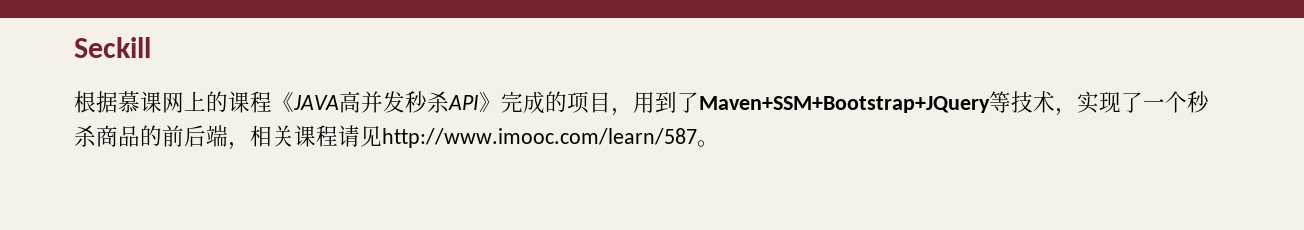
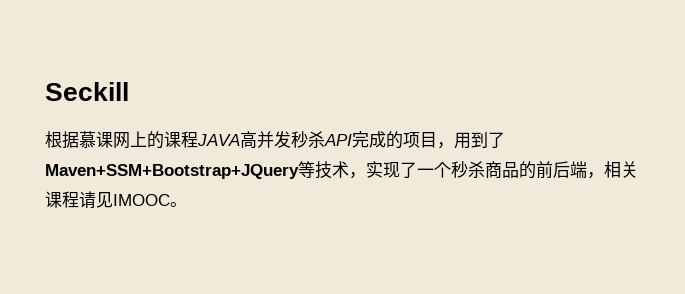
- 根据慕课网上的课程《JAVA高并发秒杀API》完成的项目，用到了Maven+SSM+Bootstrap+JQuery等技术，实现了一个秒杀商品的前后端，相关课程请见http://www.imooc.com/learn/587。
+ 根据慕课网上的课程JAVA高并发秒杀API完成的项目，用到了Maven+SSM+Bootstrap+JQuery等技术，实现了一个秒杀商品的前后端，相关课程请见IMOOC。

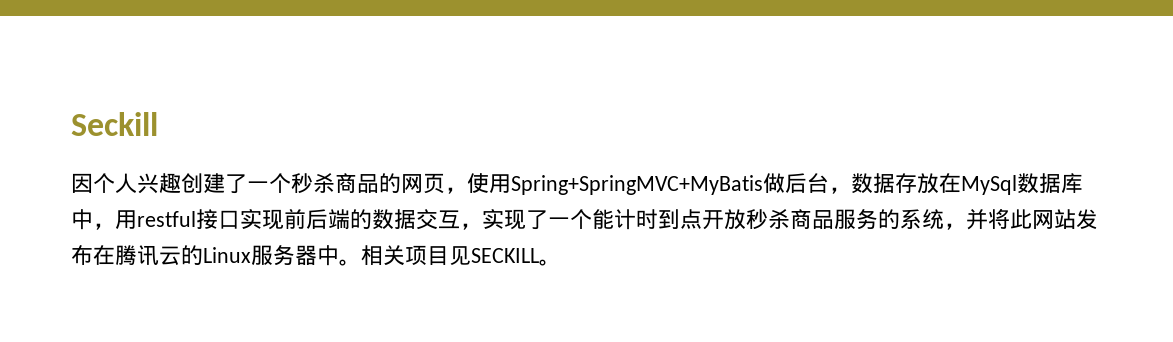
- 根据慕课网上的课程JAVA高并发秒杀API完成的项目，用到了Maven+SSM+Bootstrap+JQuery等技术，实现了一个秒杀商品的前后端，相关课程请见IMOOC。
+ 因个人兴趣创建了一个秒杀商品的网页，使用Spring+SpringMVC+MyBatis做后台，数据存放在MySql数据库中，用restful接口实现前后端的数据交互，实现了一个能计时到点开放秒杀商品服务的系统，并将此网站发布在腾讯云的Linux服务器中。相关项目见SECKILL。

